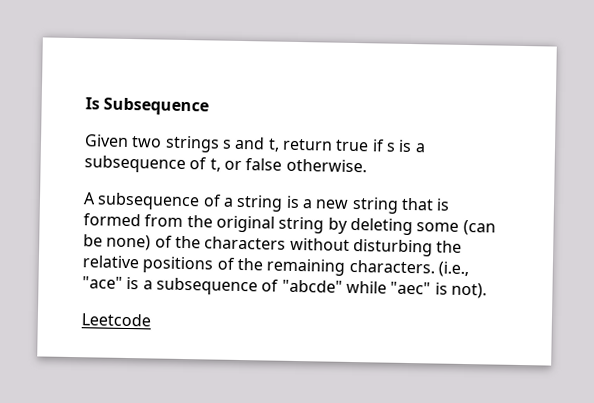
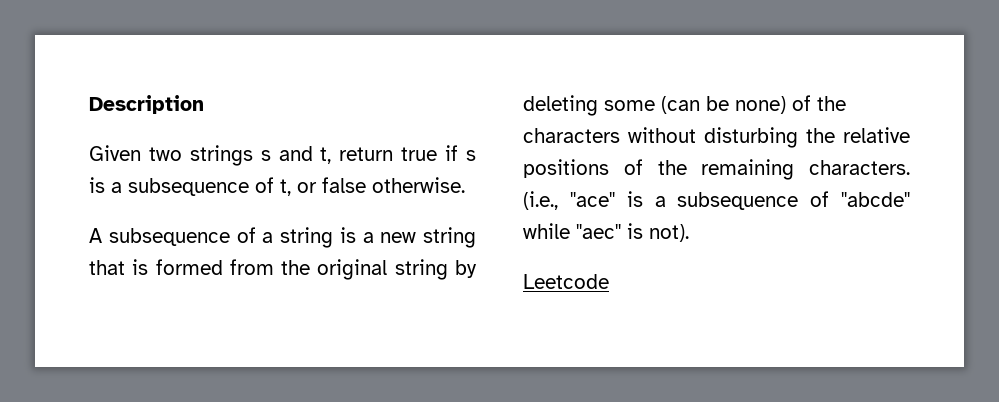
- Is Subsequence
+ Description

